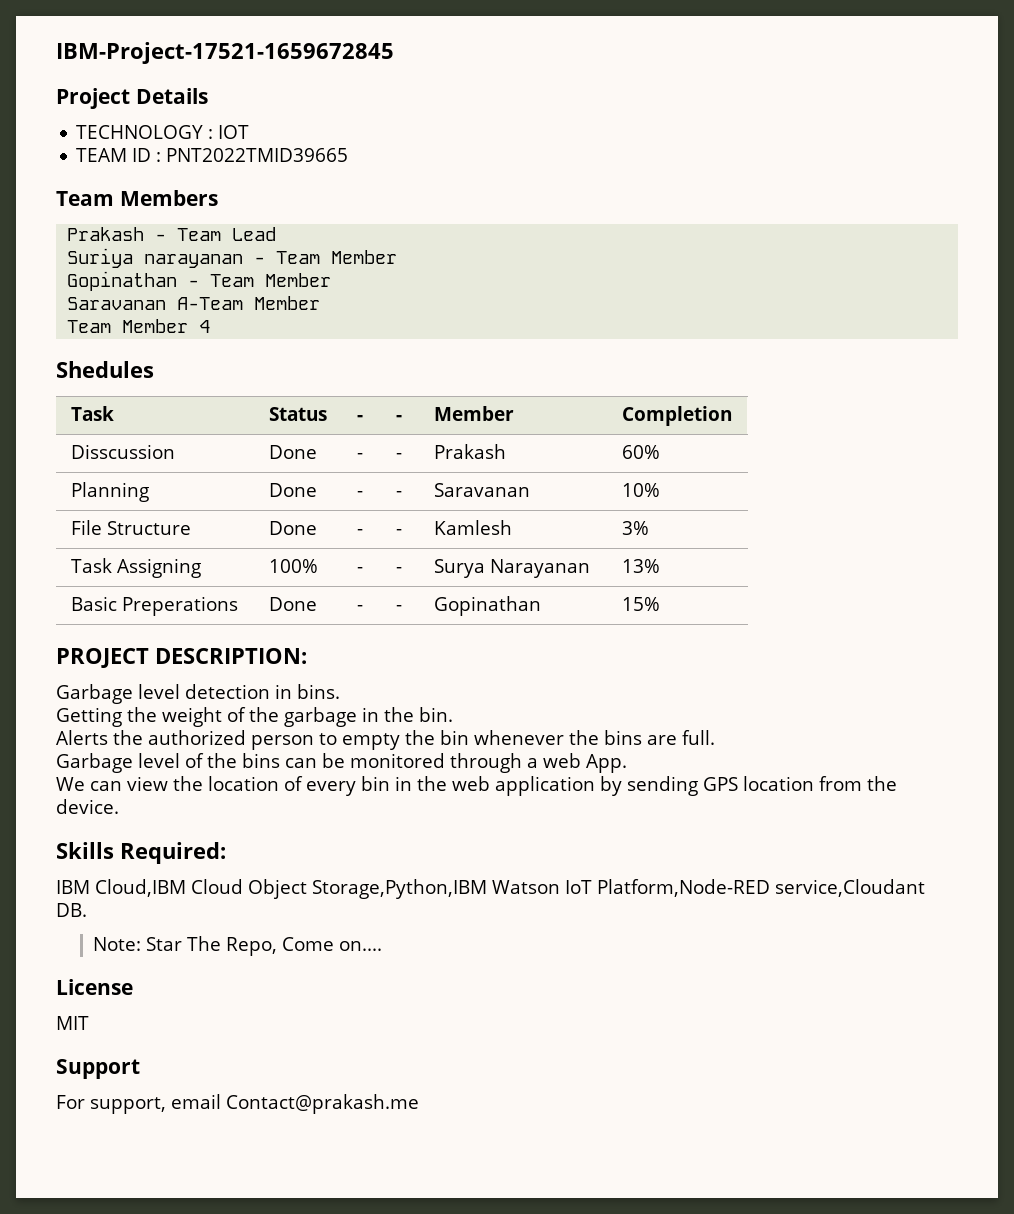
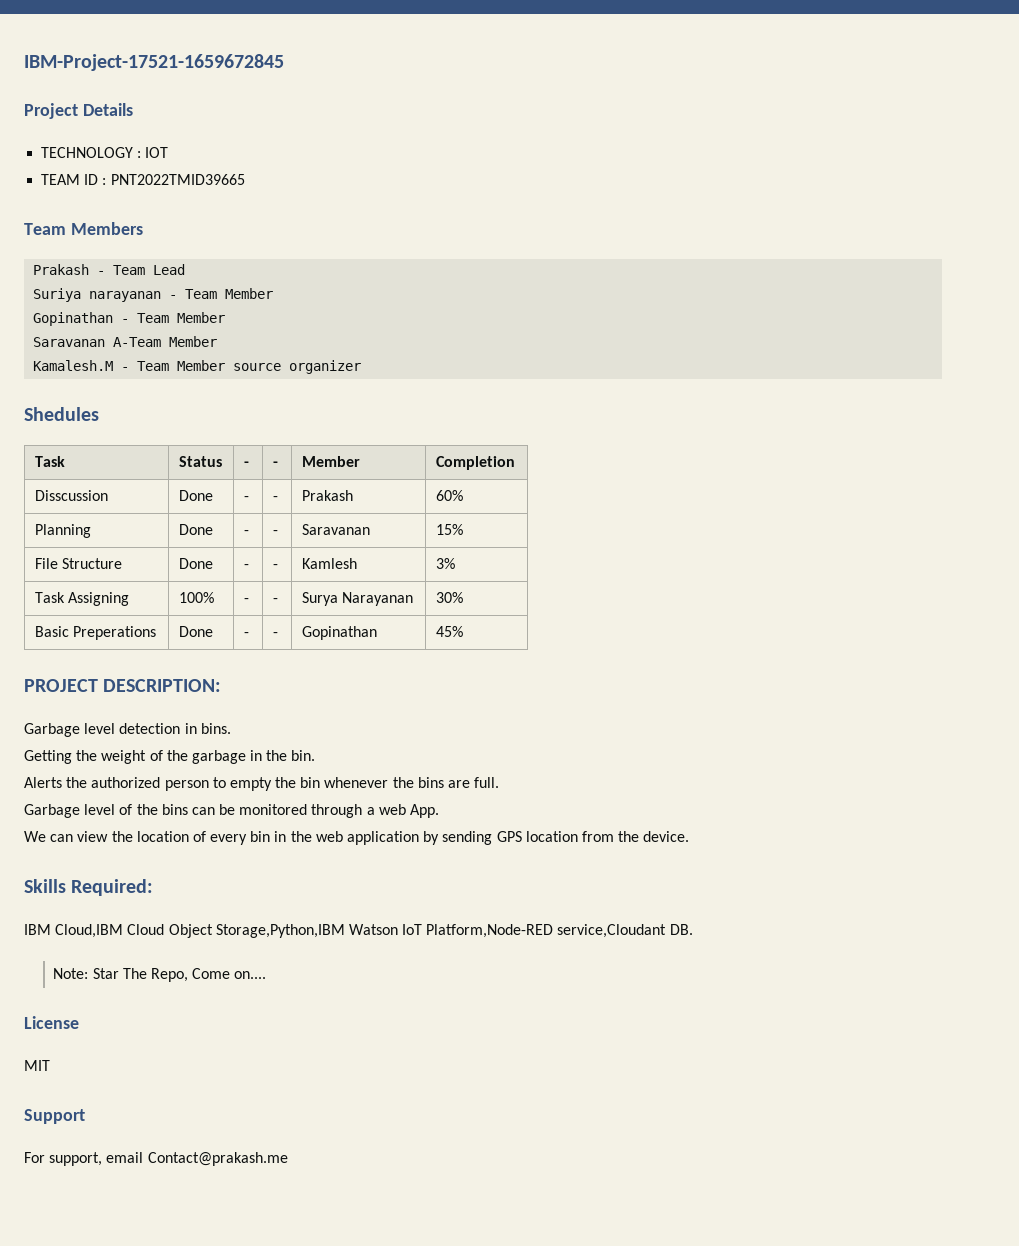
- Team Member 4
+ Kamalesh.M - Team Member source organizer
- Planning | Done | - | - | Saravanan | 10%
+ Planning | Done | - | - | Saravanan | 15%
- Task Assigning | 100% | - | - | Surya Narayanan | 13%
+ Task Assigning | 100% | - | - | Surya Narayanan | 30%
- Basic Preperations | Done | - | - | Gopinathan | 15%
+ Basic Preperations | Done | - | - | Gopinathan | 45%

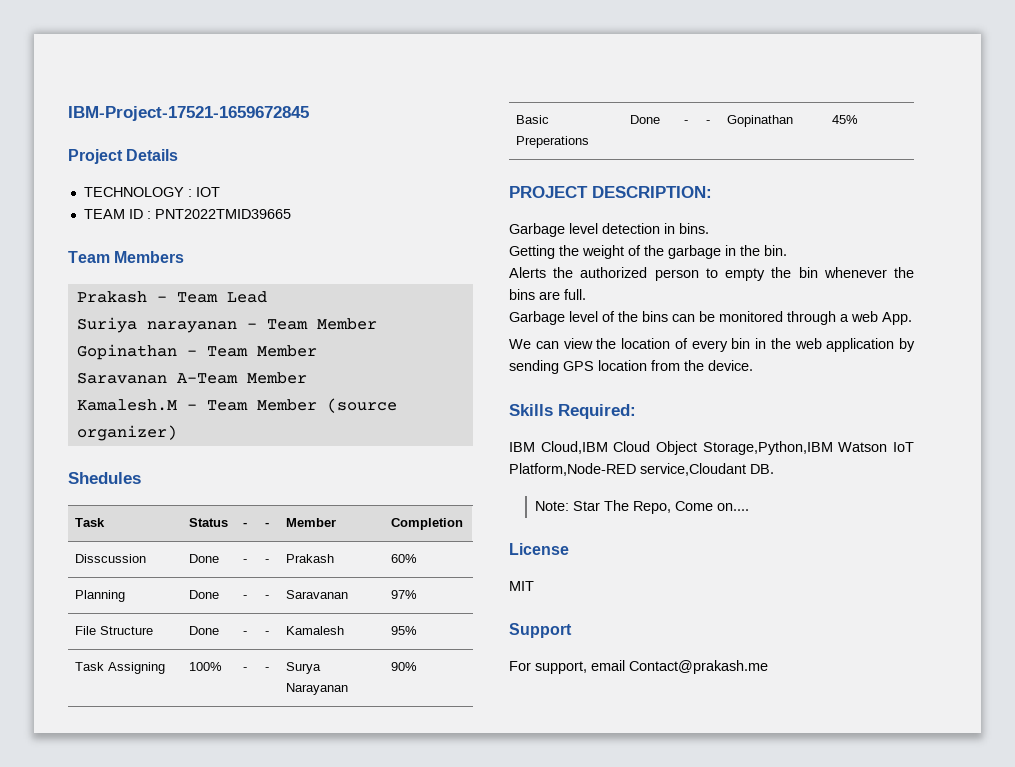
- Kamalesh.M - Team Member source organizer
+ Kamalesh.M - Team Member (source organizer)
- Planning | Done | - | - | Saravanan | 15%
+ Planning | Done | - | - | Saravanan | 97%
- File Structure | Done | - | - | Kamlesh | 3%
+ File Structure | Done | - | - | Kamalesh | 95%
- Task Assigning | 100% | - | - | Surya Narayanan | 30%
+ Task Assigning | 100% | - | - | Surya Narayanan | 90%

